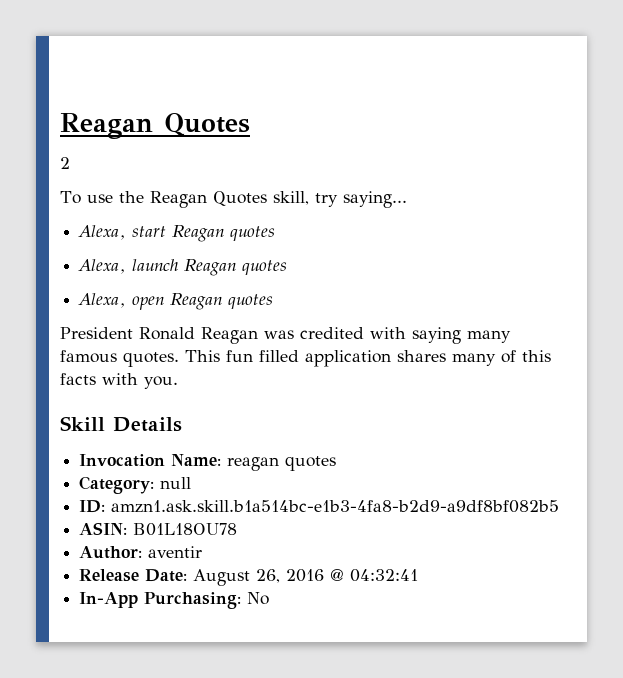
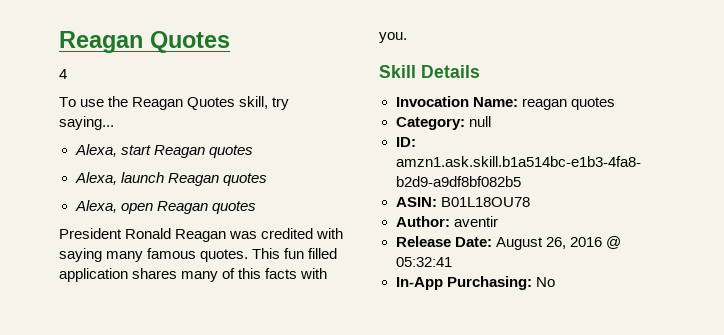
- 2
+ 4
- Release Date: August 26, 2016 @ 04:32:41
+ Release Date: August 26, 2016 @ 05:32:41

